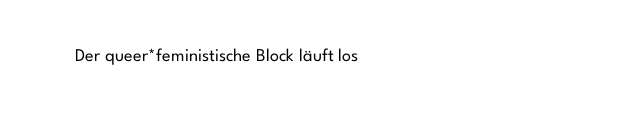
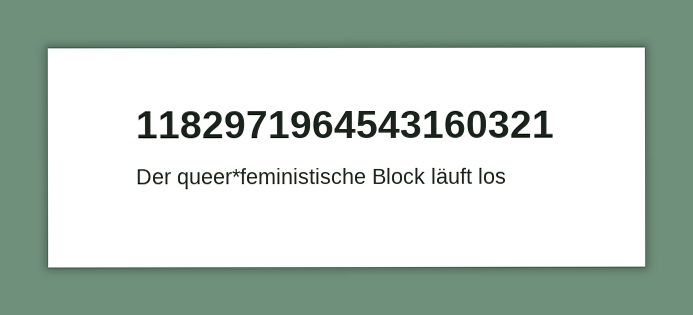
+ 1182971964543160321

